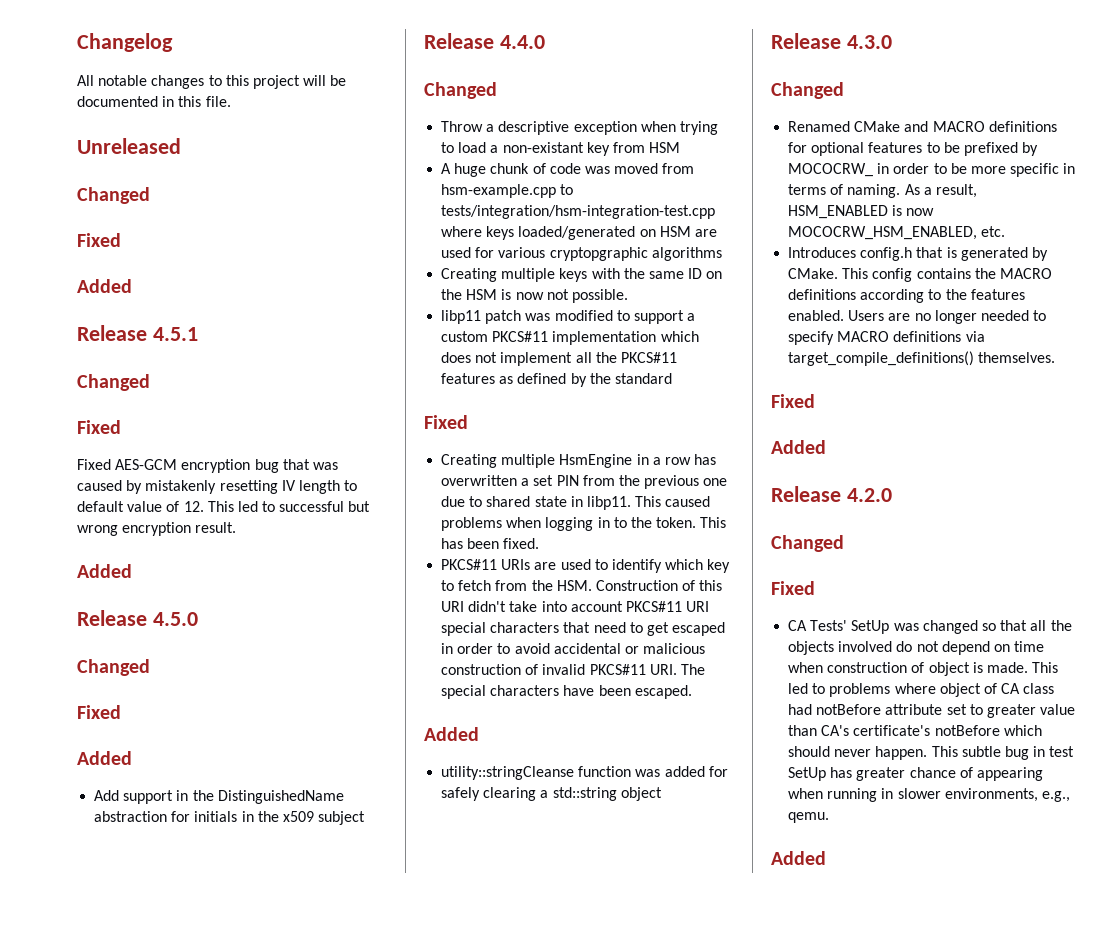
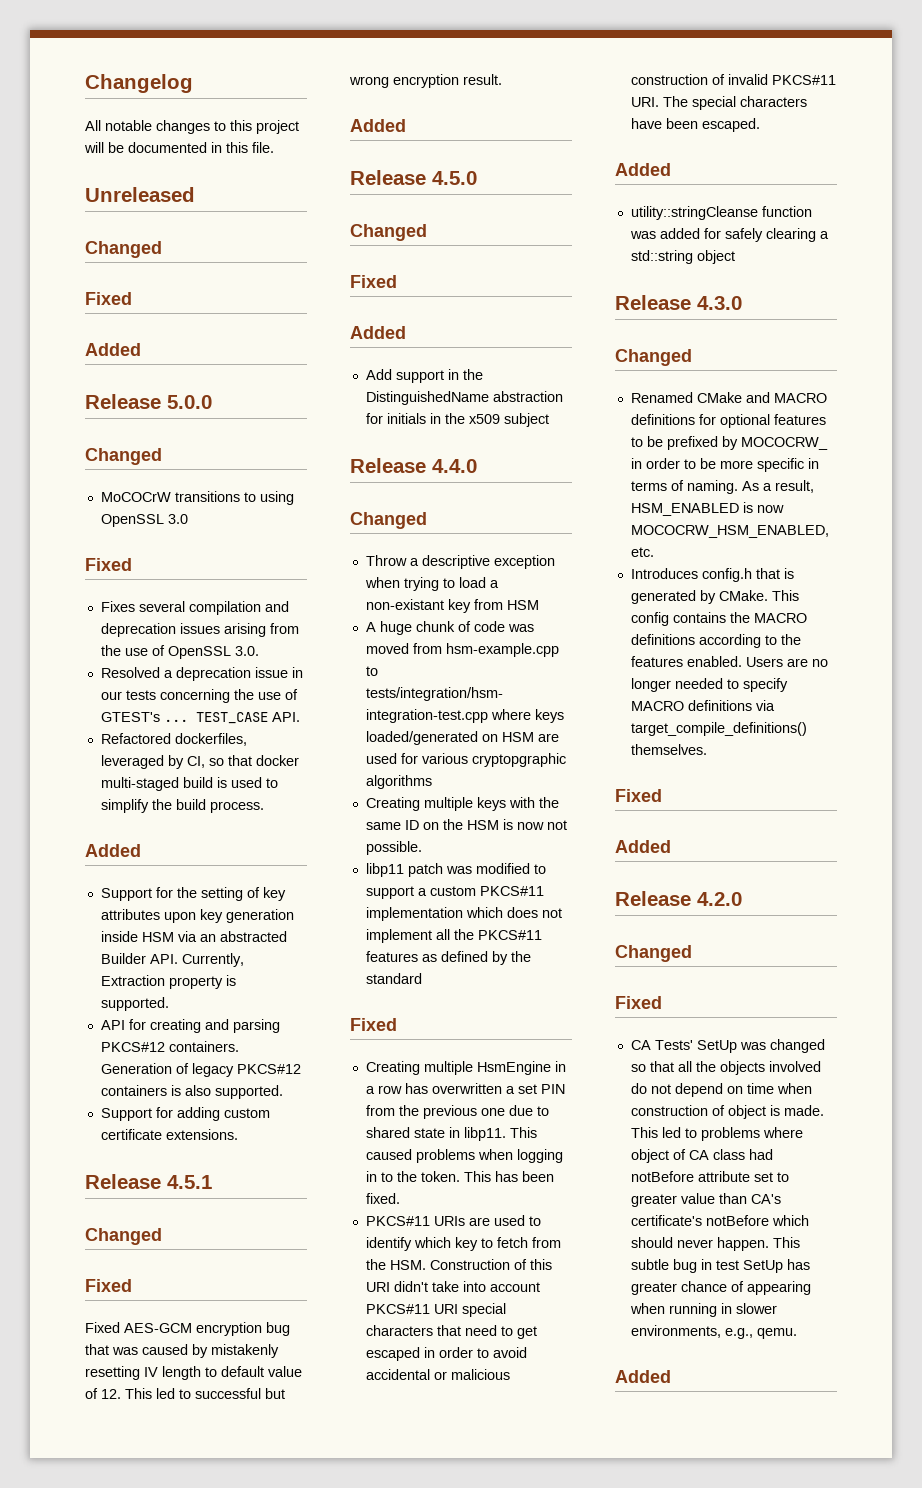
+ Release 5.0.0
+ Changed
+ MoCOCrW transitions to using OpenSSL 3.0
+ Fixed
+ Fixes several compilation and deprecation issues arising from the use of OpenSSL 3.0.
+ Resolved a deprecation issue in our tests concerning the use of GTEST's ... TEST_CASE API.
+ Refactored dockerfiles, leveraged by CI, so that docker multi-staged build is used to simplify the build process.
+ Added
+ Support for the setting of key attributes upon key generation inside HSM via an abstracted Builder API. Currently, Extraction property is supported.
+ API for creating and parsing PKCS#12 containers. Generation of legacy PKCS#12 containers is also supported.
+ Support for adding custom certificate extensions.

